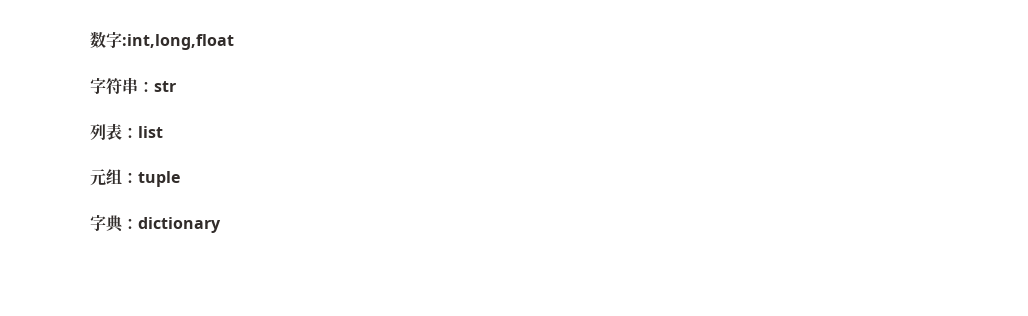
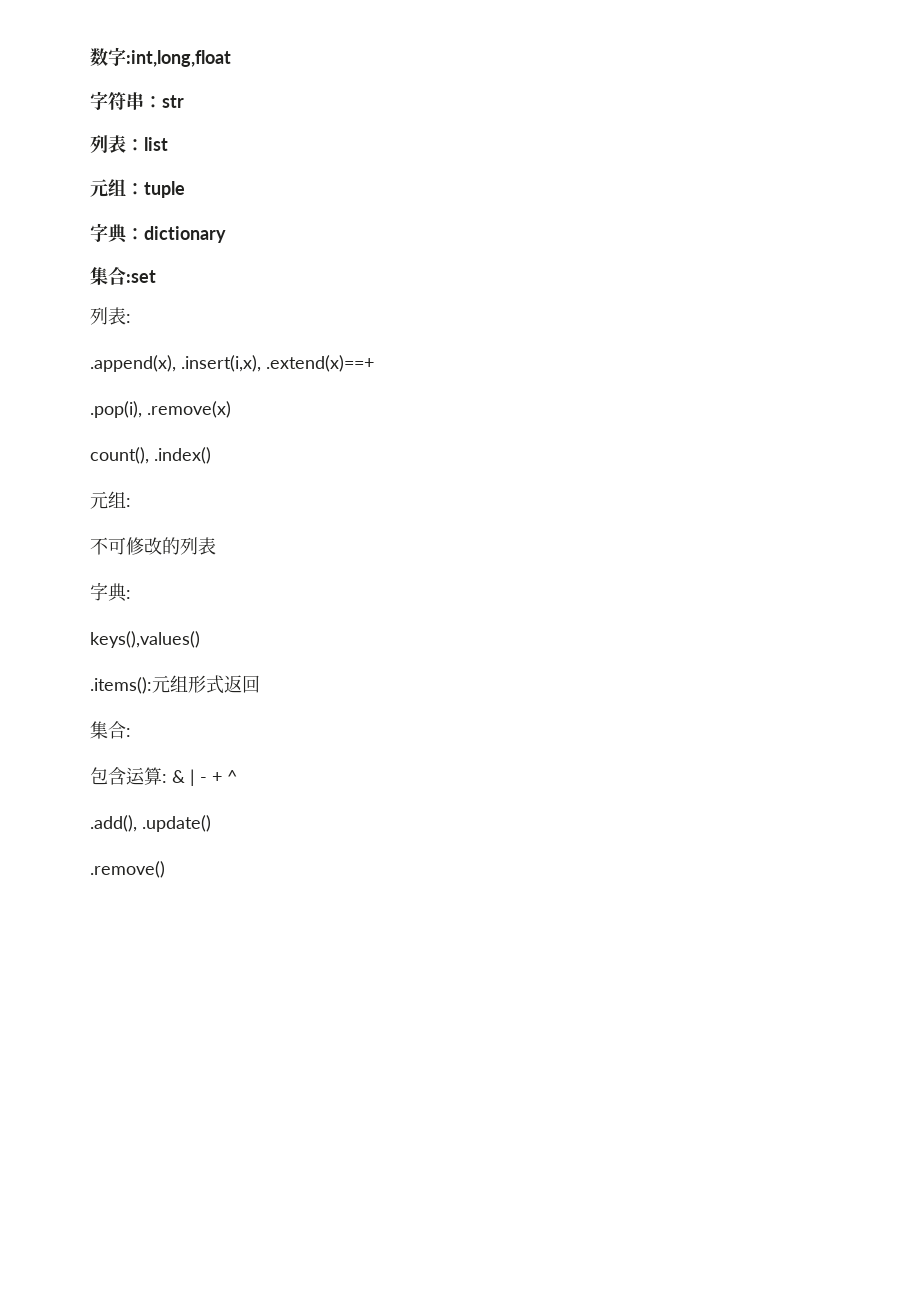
+ 集合:set
+ 列表:
+ .append(x), .insert(i,x), .extend(x)==+
+ .pop(i), .remove(x)
+ count(), .index()
+ 元组:
+ 不可修改的列表
+ 字典:
+ keys(),values()
+ .items():元组形式返回
+ 集合:
+ 包含运算: & | - + ^
+ .add(), .update()
+ .remove()

